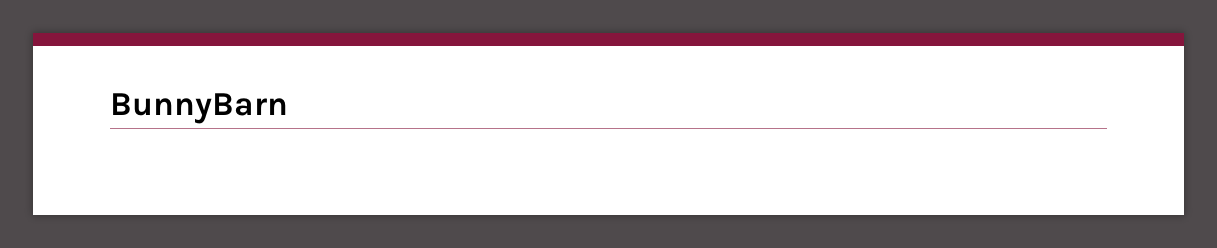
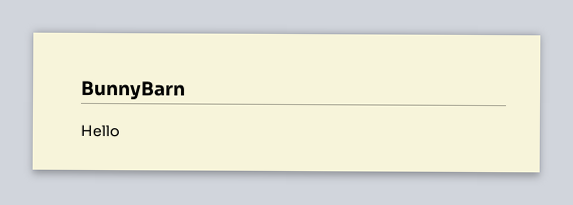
+ Hello

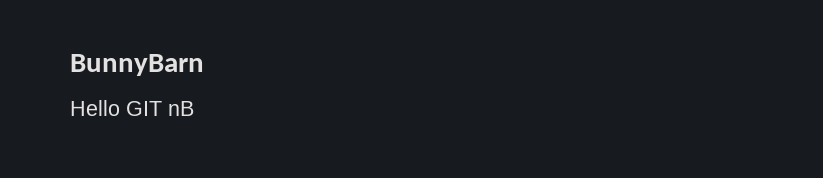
- Hello
+ Hello GIT nB

